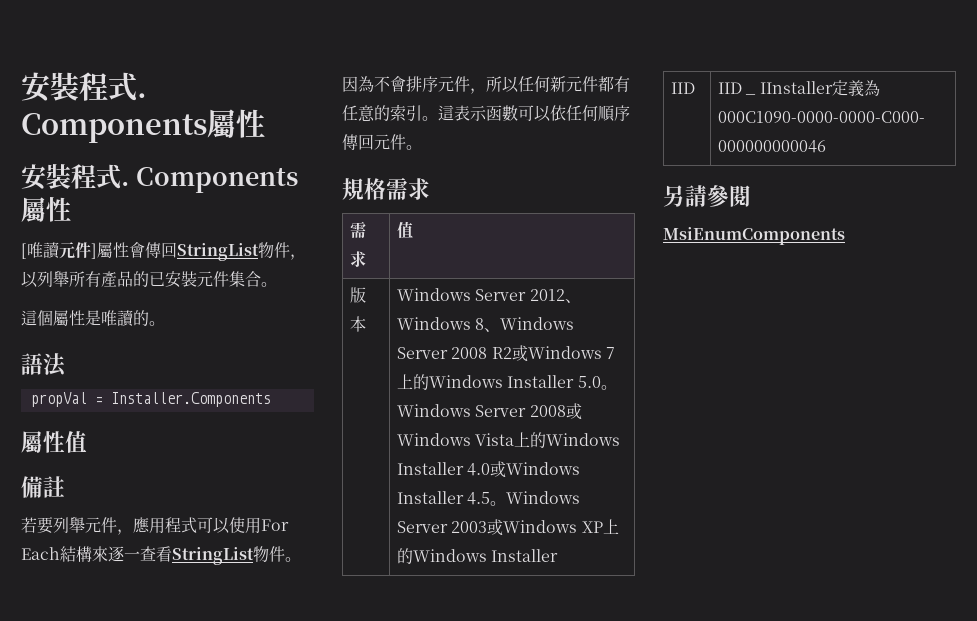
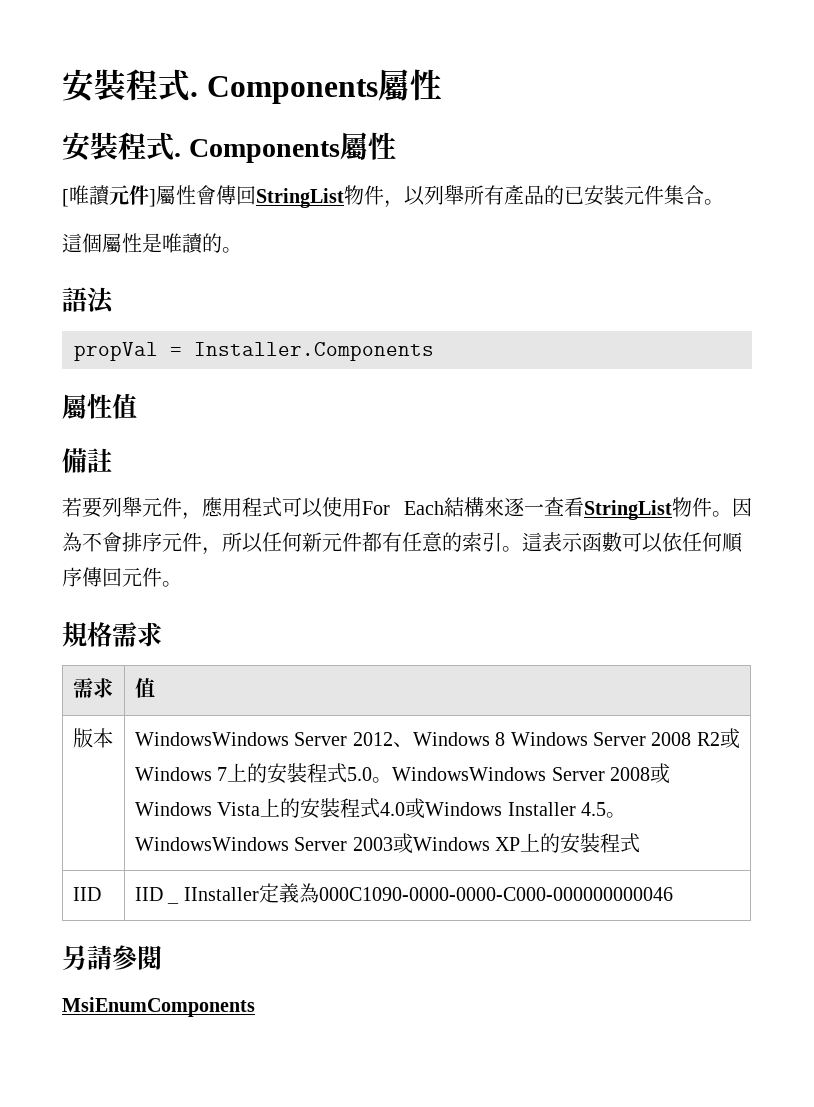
- 版本 | Windows Server 2012、Windows 8、Windows Server 2008 R2或Windows 7上的Windows Installer 5.0。Windows Server 2008或Windows Vista上的Windows Installer 4.0或Windows Installer 4.5。Windows Server 2003或Windows XP上的Windows Installer
+ 版本 | WindowsWindows Server 2012、Windows 8 Windows Server 2008 R2或Windows 7上的安裝程式5.0。WindowsWindows Server 2008或Windows Vista上的安裝程式4.0或Windows Installer 4.5。WindowsWindows Server 2003或Windows XP上的安裝程式

